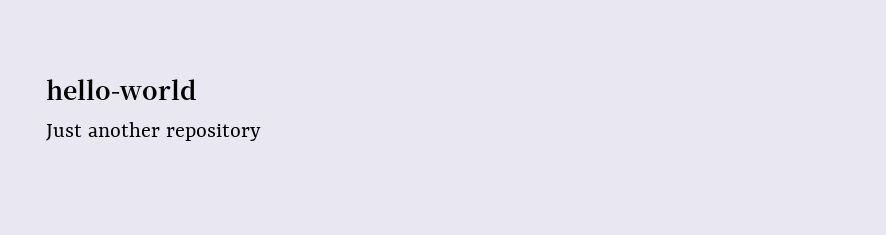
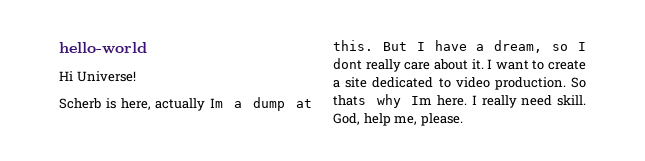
- Just another repository
+ Hi Universe!
+ Scherb is here, actually Im a dump at this. But I have a dream, so I dont really care about it. I want to create a site dedicated to video production. So thats why Im here. I really need skill. God, help me, please.

